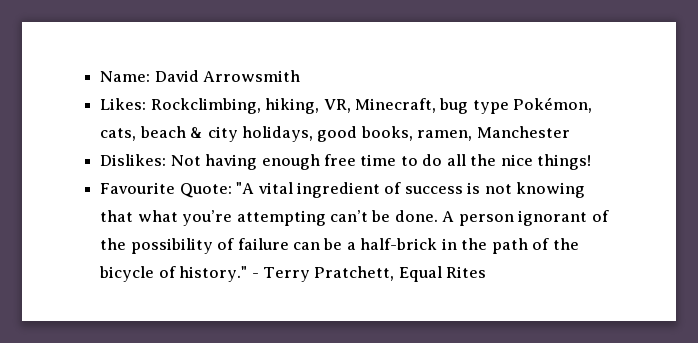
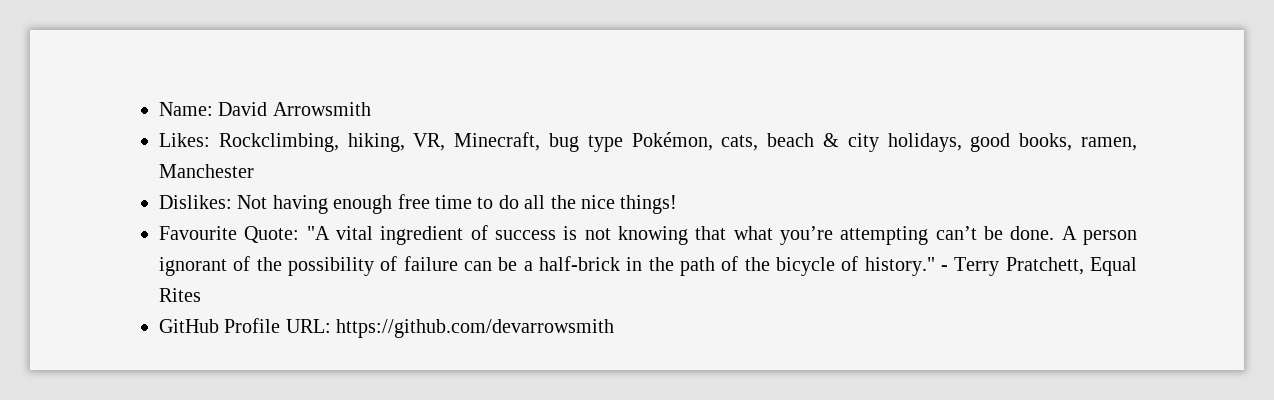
+ GitHub Profile URL: https://github.com/devarrowsmith

